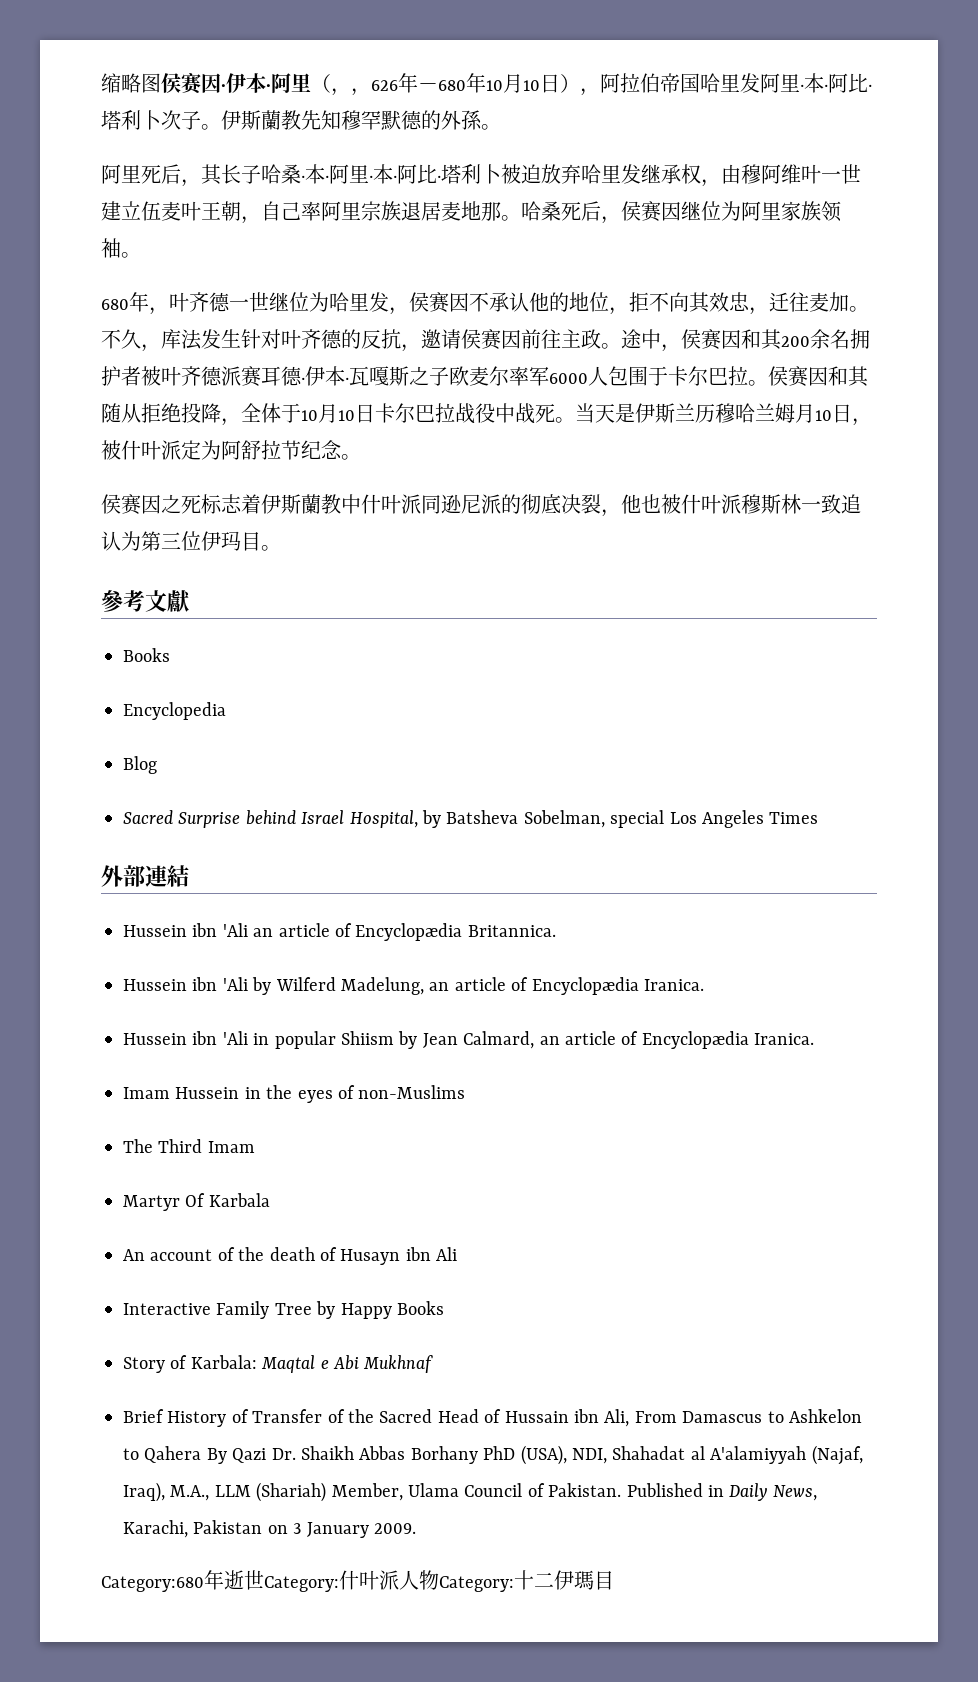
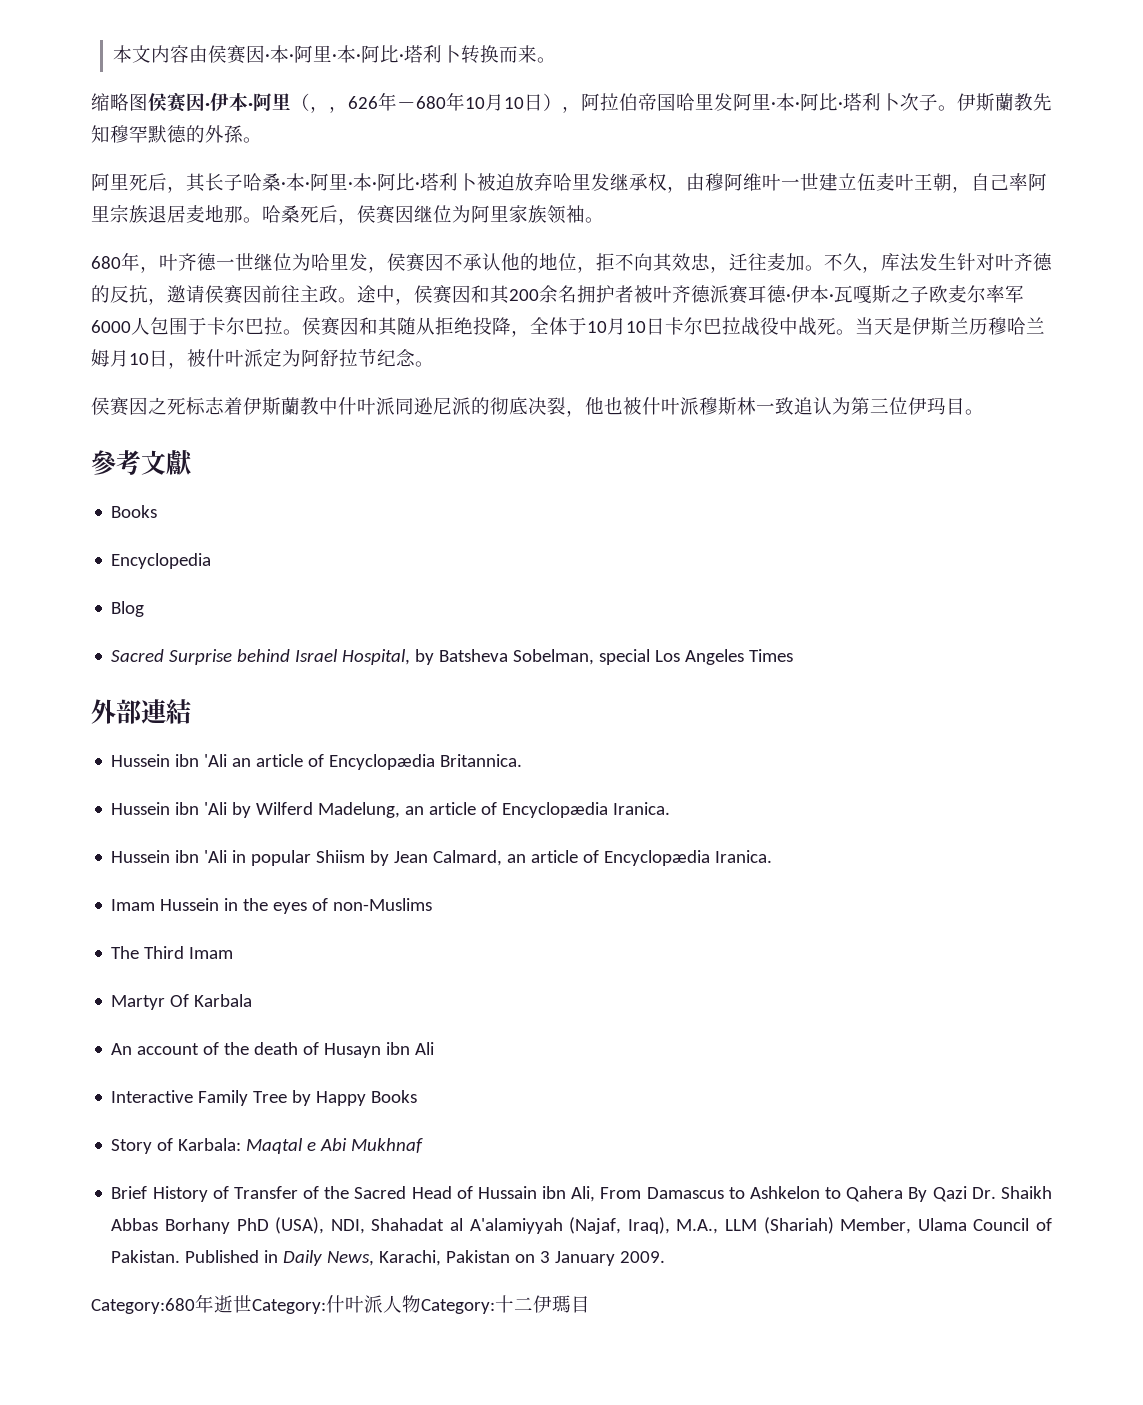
+ 本文内容由侯赛因·本·阿里·本·阿比·塔利卜转换而来。

